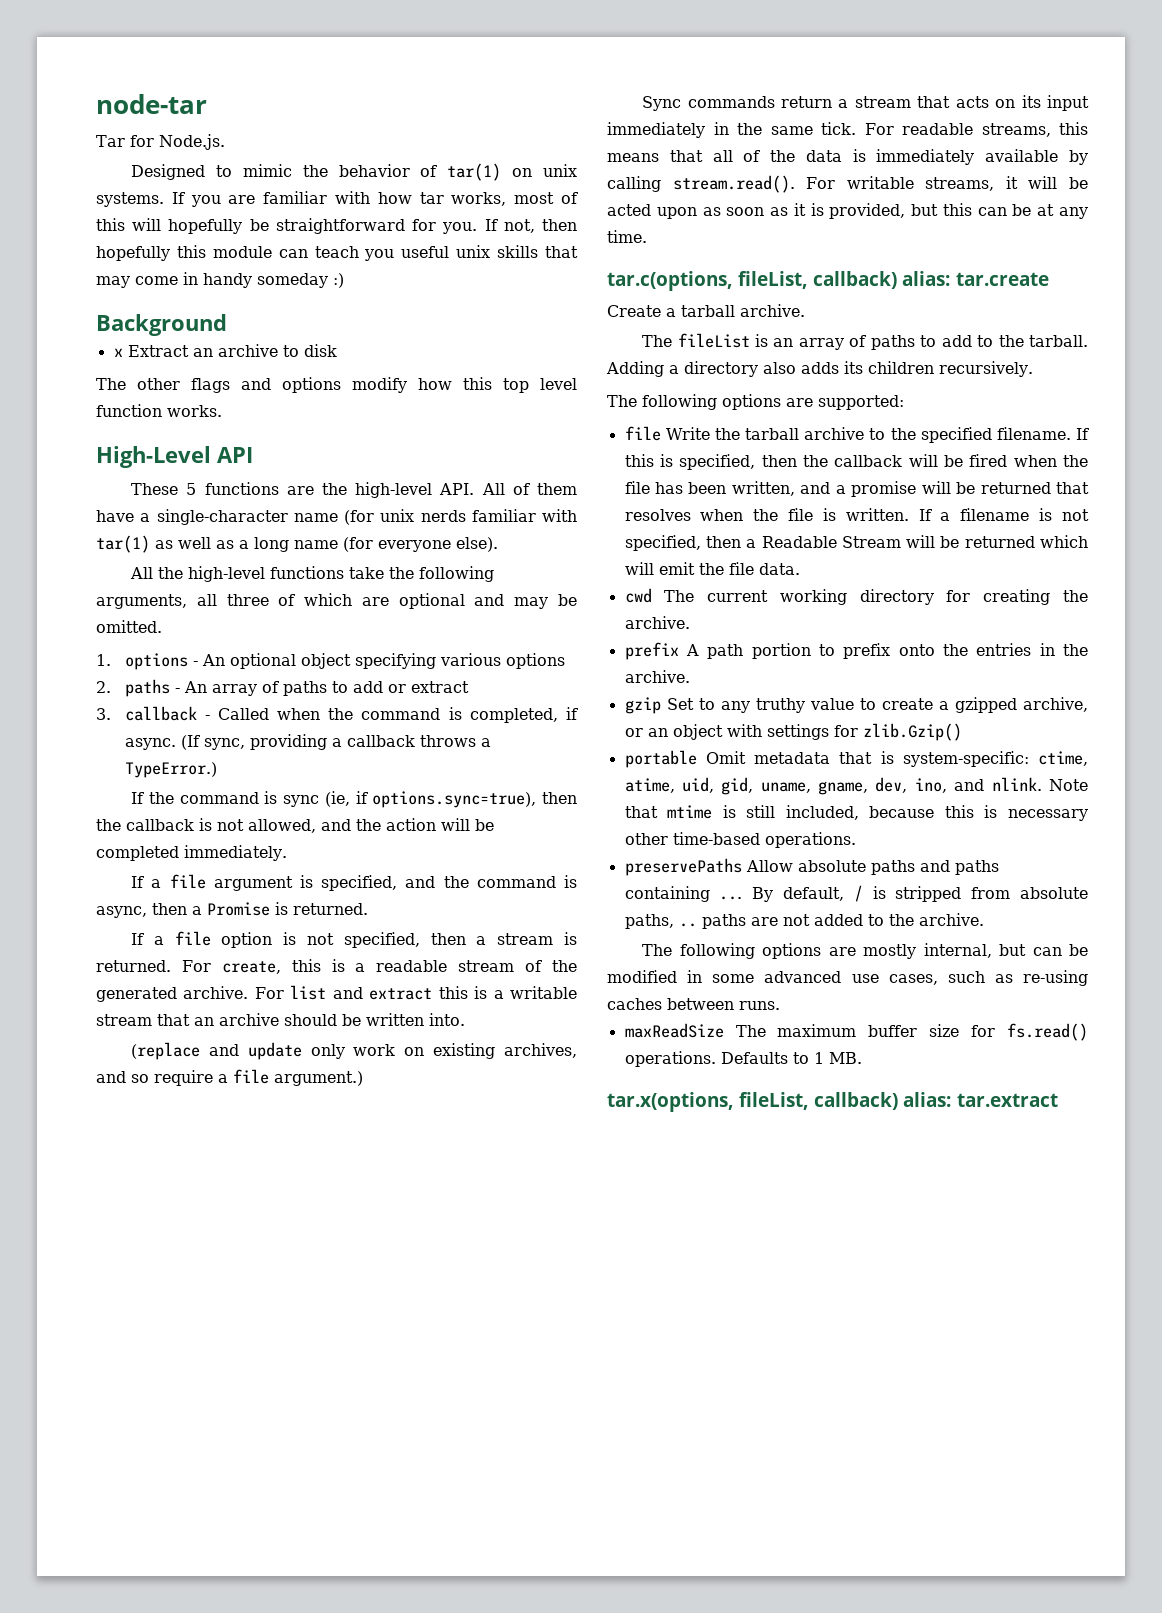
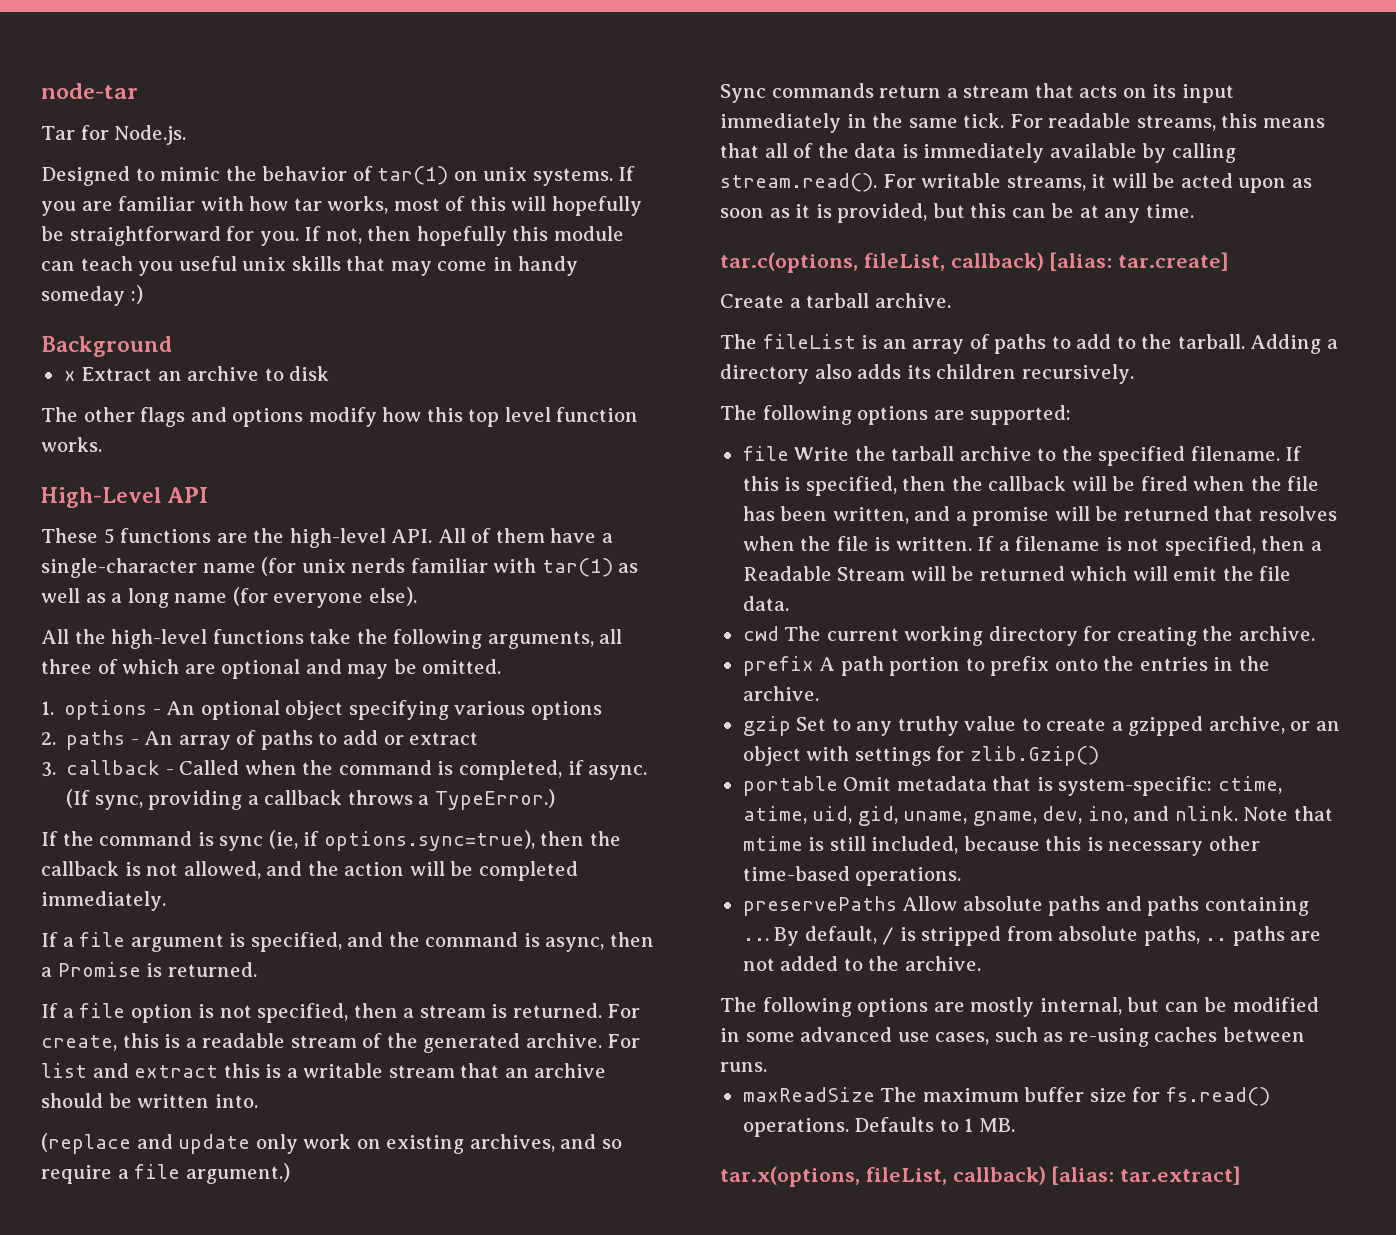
- tar.c(options, fileList, callback) alias: tar.create
+ tar.c(options, fileList, callback) [alias: tar.create]
- tar.x(options, fileList, callback) alias: tar.extract
+ tar.x(options, fileList, callback) [alias: tar.extract]

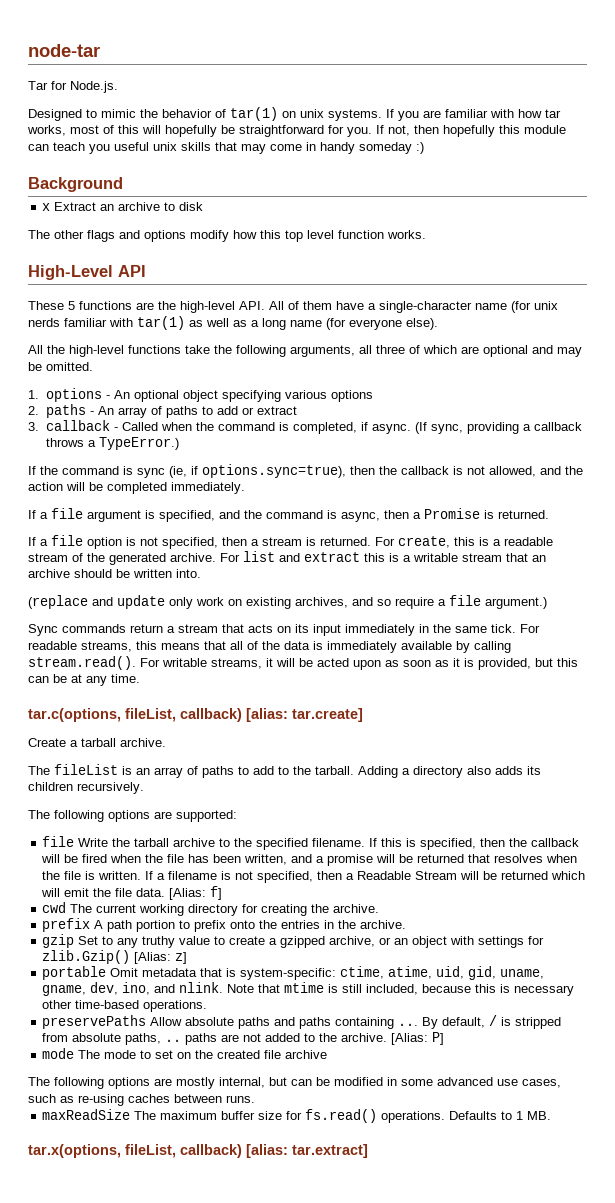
+ [Alias: f]
- gzip Set to any truthy value to create a gzipped archive, or an object with settings for zlib.Gzip()
+ gzip Set to any truthy value to create a gzipped archive, or an object with settings for zlib.Gzip() [Alias: z]
+ [Alias: P]
+ mode The mode to set on the created file archive

